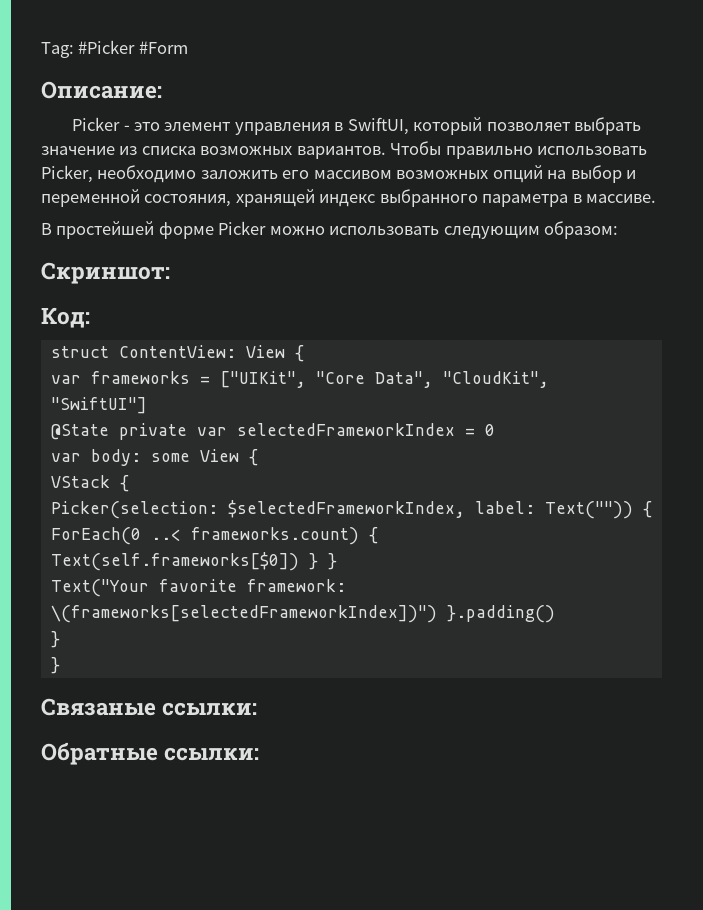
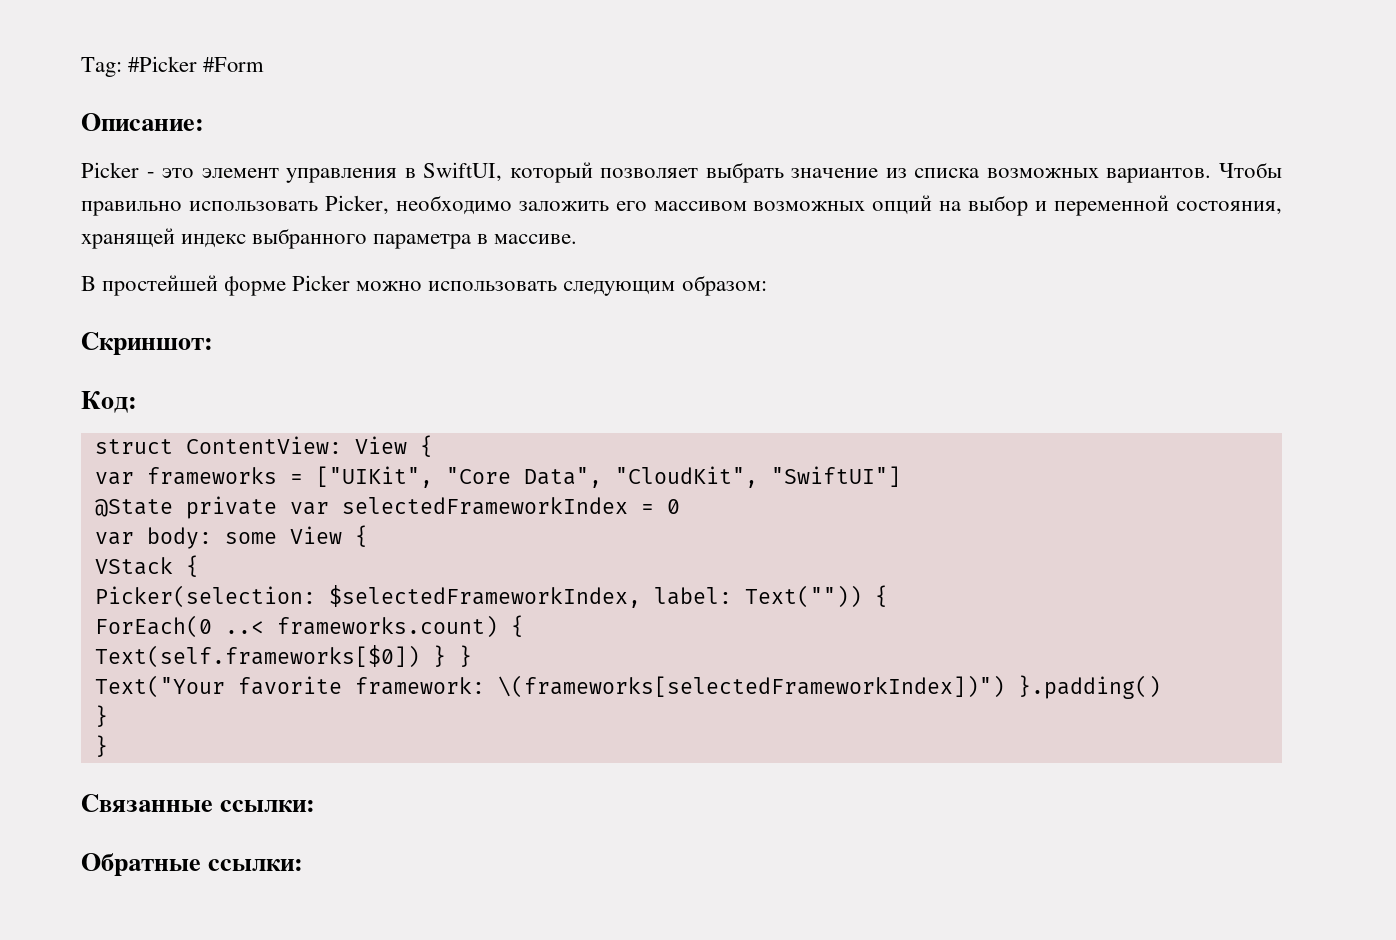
- Связаные ссылки:
+ Связанные ссылки:

